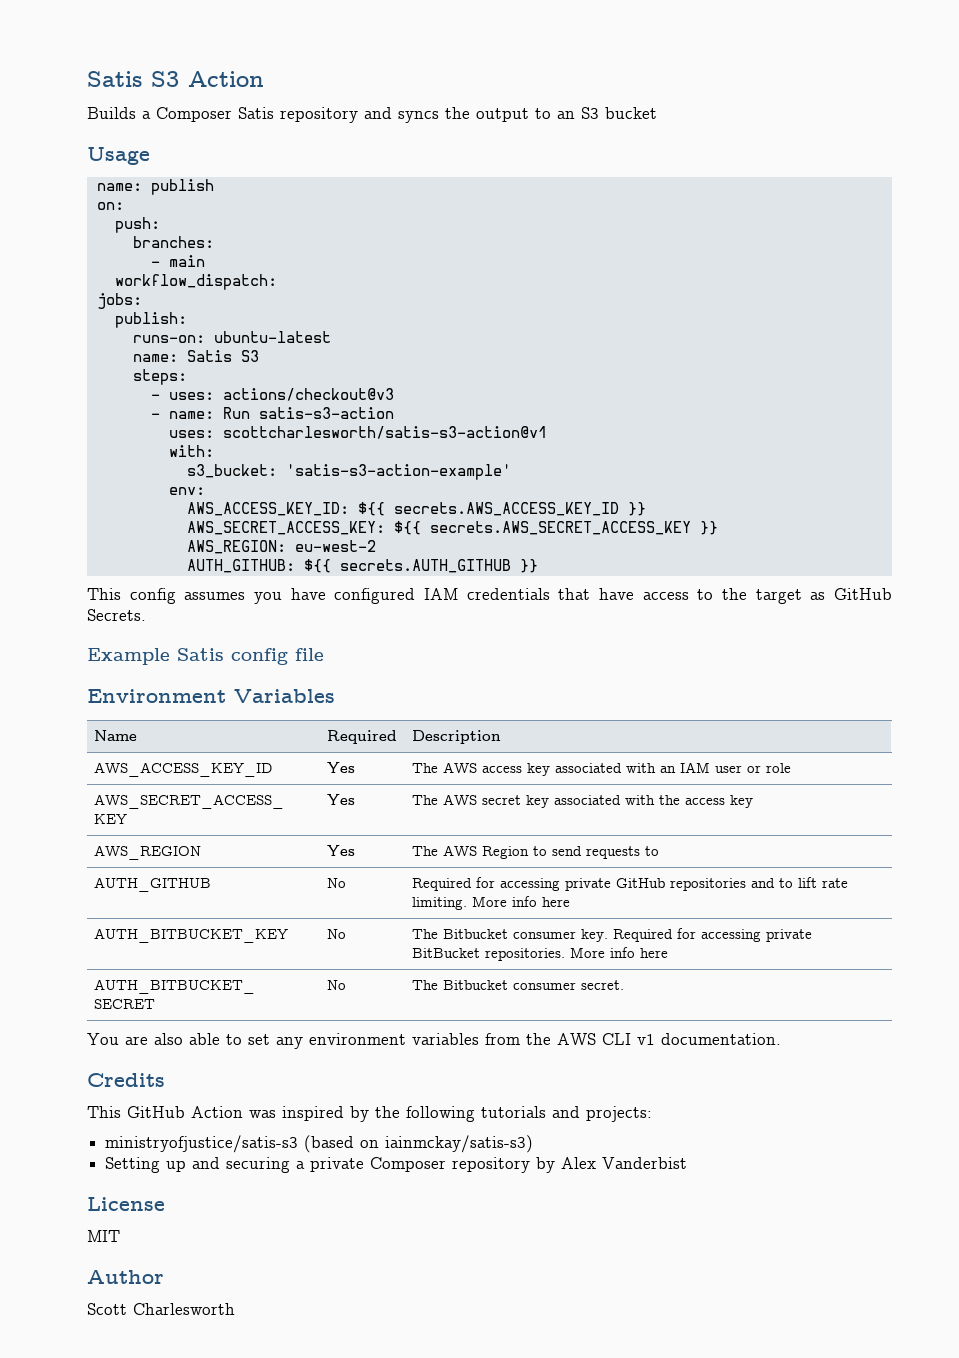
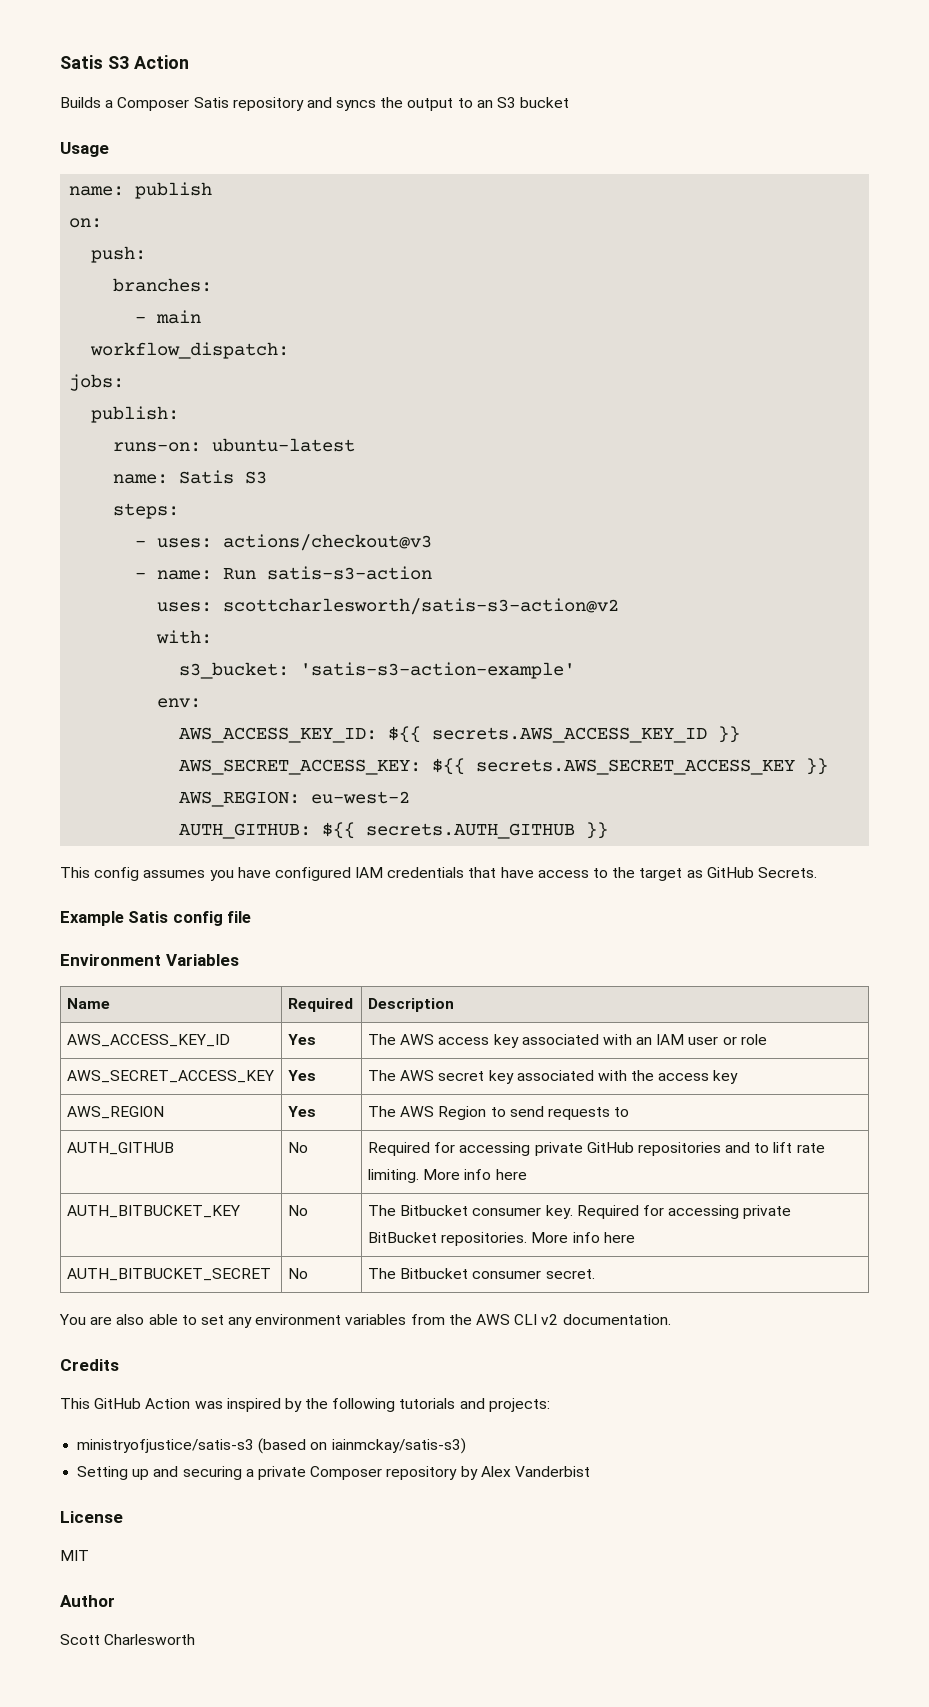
- uses: scottcharlesworth/satis-s3-action@v1
+ uses: scottcharlesworth/satis-s3-action@v2
- You are also able to set any environment variables from the AWS CLI v1 documentation.
+ You are also able to set any environment variables from the AWS CLI v2 documentation.

